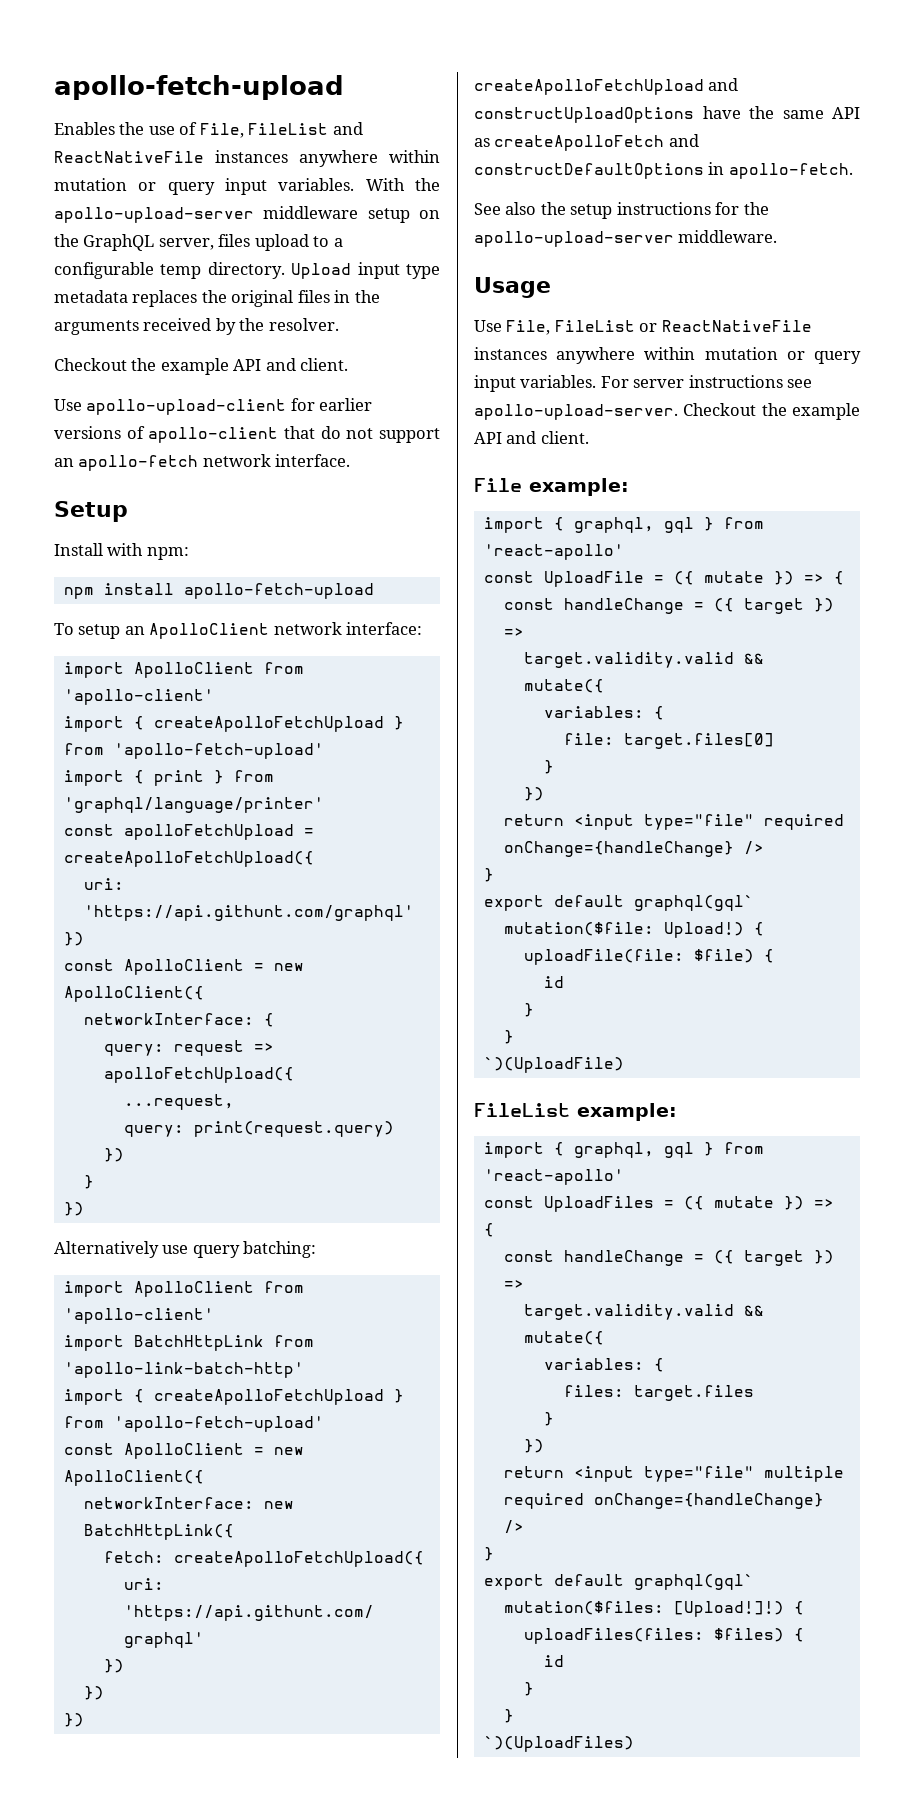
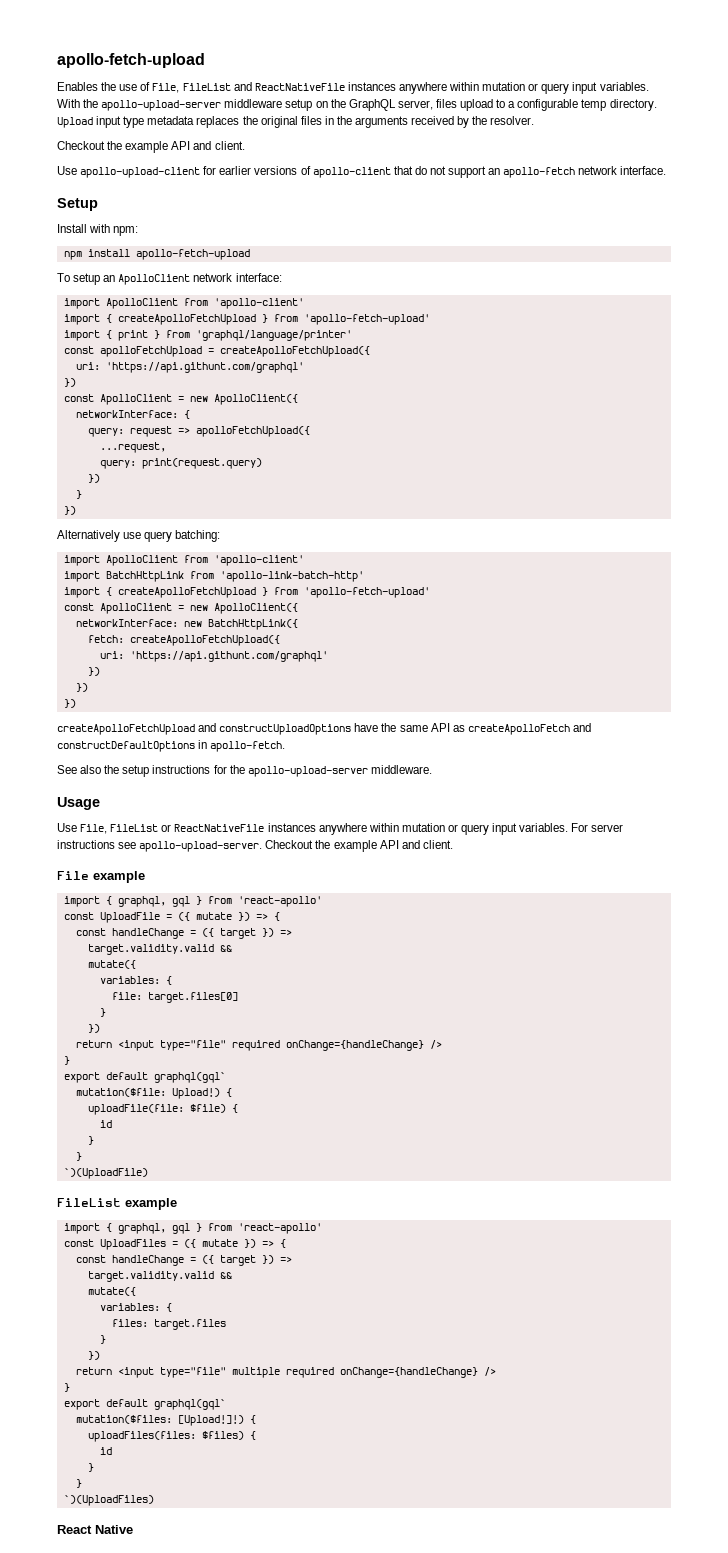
- File example:
+ File example
- FileList example:
+ FileList example
+ React Native

